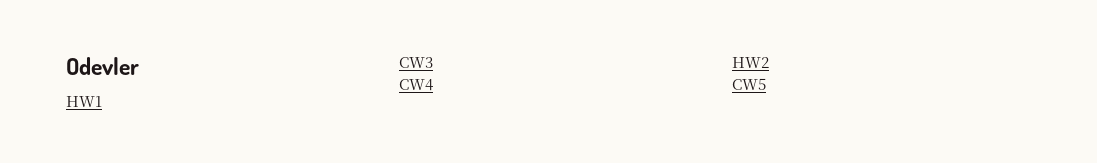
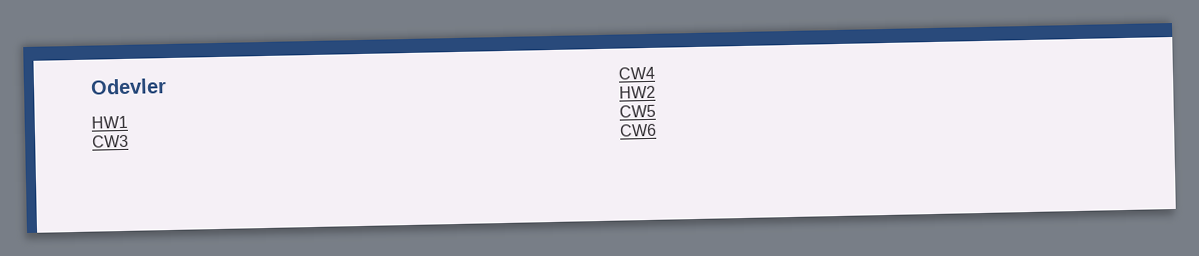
+ CW6

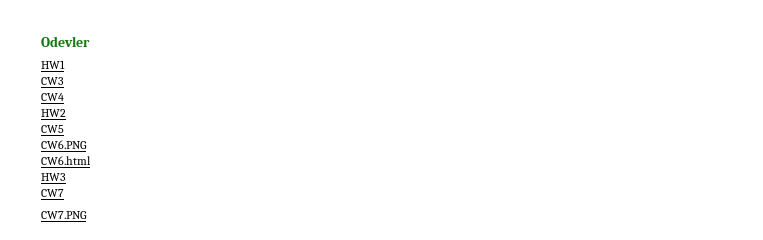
- CW6
+ CW6.PNG
+ CW6.html
+ HW3
+ CW7
+ CW7.PNG

